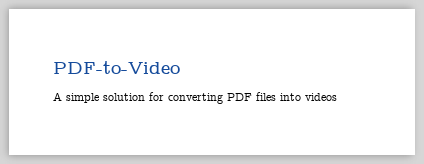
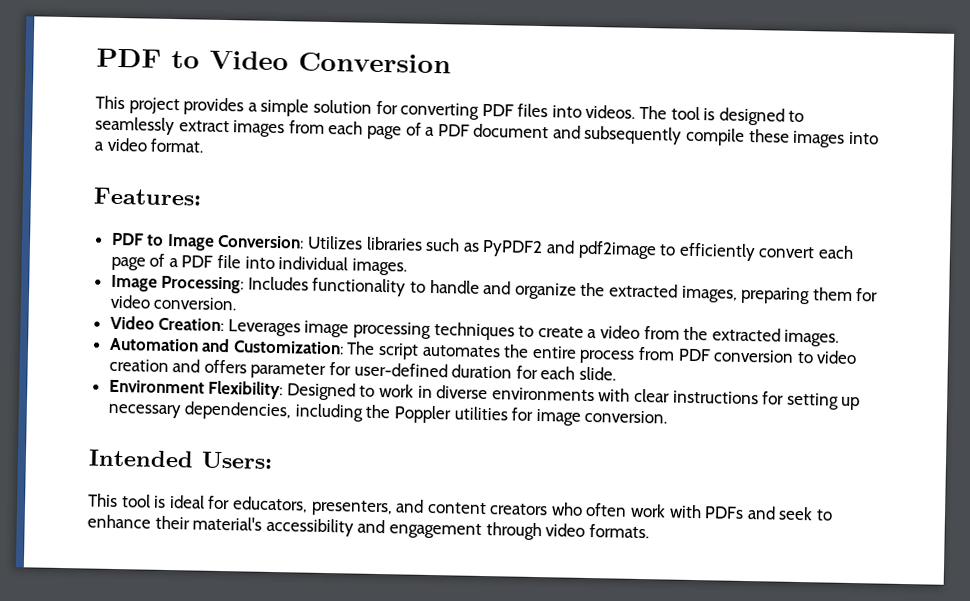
- PDF-to-Video
- A simple solution for converting PDF files into videos
+ PDF to Video Conversion
+ This project provides a simple solution for converting PDF files into videos. The tool is designed to seamlessly extract images from each page of a PDF document and subsequently compile these images into a video format.
+ Features:
+ PDF to Image Conversion: Utilizes libraries such as PyPDF2 and pdf2image to efficiently convert each page of a PDF file into individual images.
+ Image Processing: Includes functionality to handle and organize the extracted images, preparing them for video conversion.
+ Video Creation: Leverages image processing techniques to create a video from the extracted images.
+ Automation and Customization: The script automates the entire process from PDF conversion to video creation and offers parameter for user-defined duration for each slide.
+ Environment Flexibility: Designed to work in diverse environments with clear instructions for setting up necessary dependencies, including the Poppler utilities for image conversion.
+ Intended Users:
+ This tool is ideal for educators, presenters, and content creators who often work with PDFs and seek to enhance their material's accessibility and engagement through video formats.

